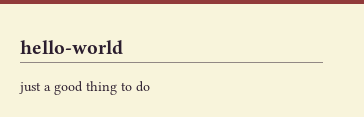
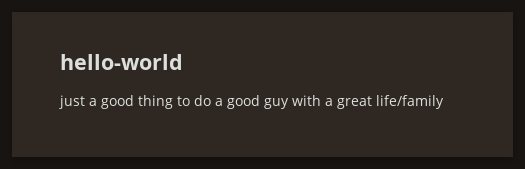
- just a good thing to do
+ just a good thing to do a good guy with a great life/family

